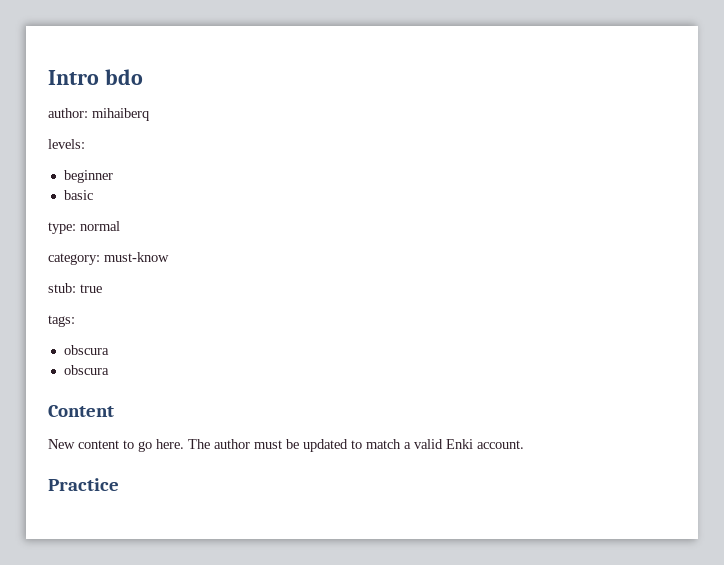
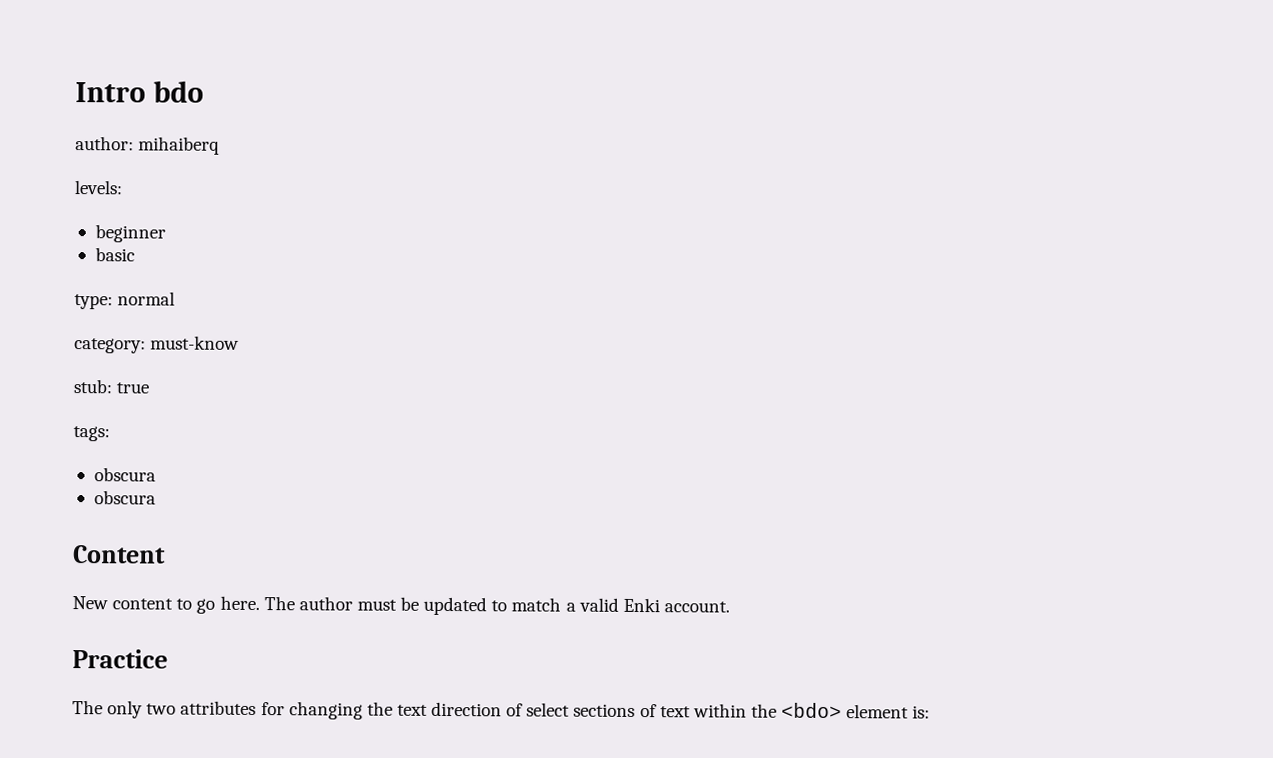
+ The only two attributes for changing the text direction of select sections of text within the <bdo> element is:

